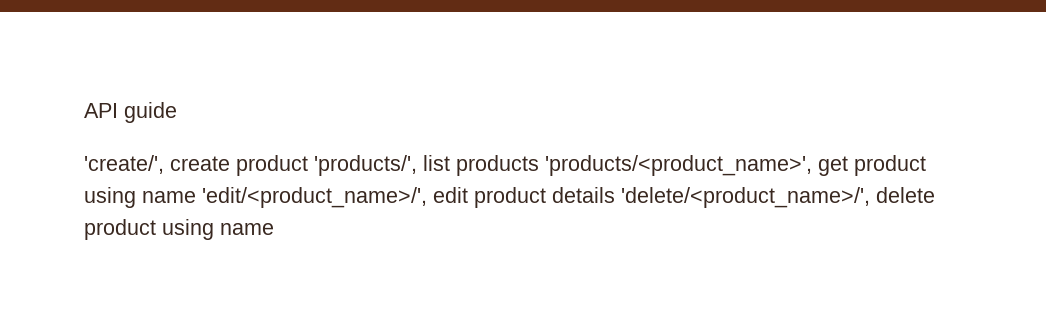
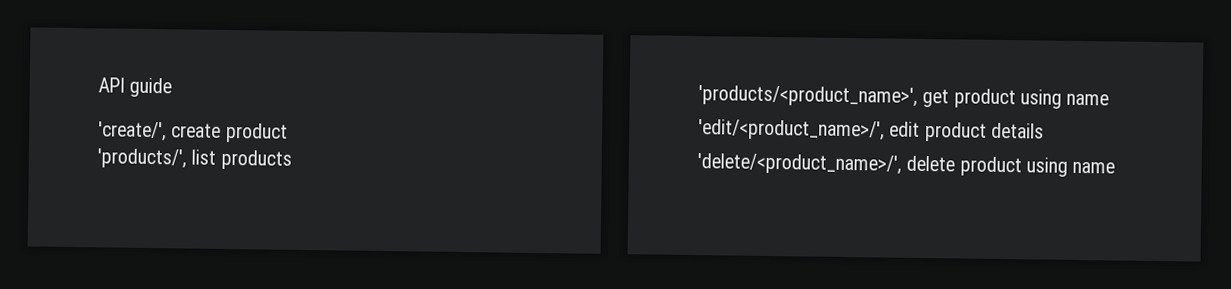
- 'create/', create product 'products/', list products 'products/<product_name>', get product using name 'edit/<product_name>/', edit product details 'delete/<product_name>/', delete product using name
+ 'create/', create product
+ 'products/', list products
+ 'products/<product_name>', get product using name
+ 'edit/<product_name>/', edit product details
+ 'delete/<product_name>/', delete product using name

